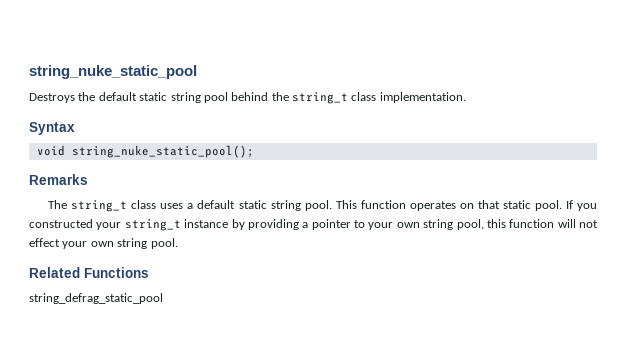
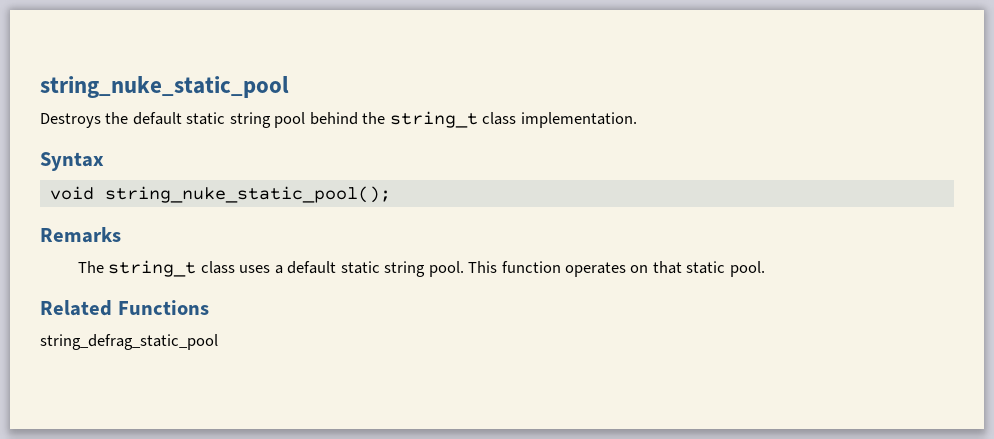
- If you constructed your string_t instance by providing a pointer to your own string pool, this function will not effect your own string pool.

